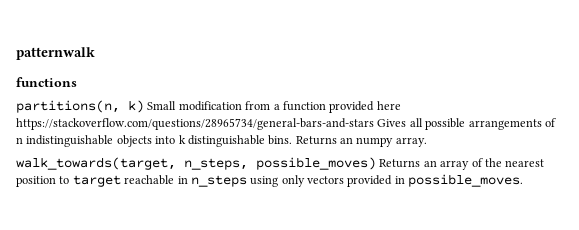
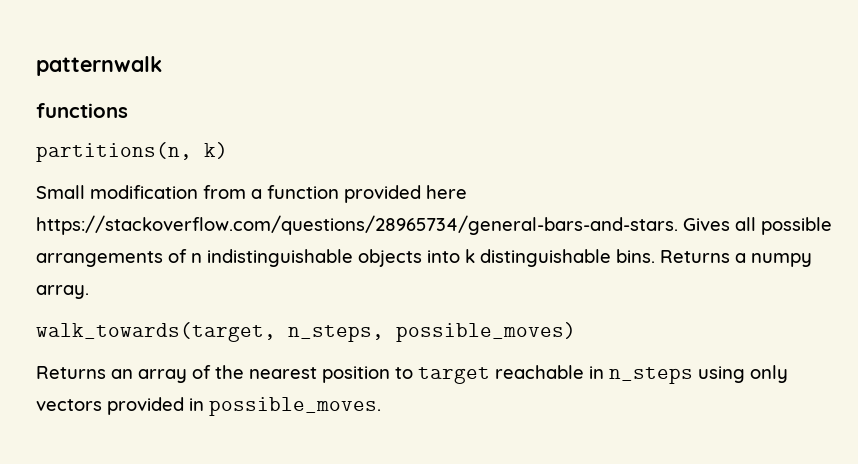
- partitions(n, k) Small modification from a function provided here https://stackoverflow.com/questions/28965734/general-bars-and-stars Gives all possible arrangements of n indistinguishable objects into k distinguishable bins.
+ partitions(n, k)
+ Small modification from a function provided here https://stackoverflow.com/questions/28965734/general-bars-and-stars. Gives all possible arrangements of n indistinguishable objects into k distinguishable bins.
- Returns an numpy array.
+ Returns a numpy array.
- walk_towards(target, n_steps, possible_moves) Returns an array of the nearest position to target reachable in n_steps using only vectors provided in possible_moves.
+ walk_towards(target, n_steps, possible_moves)
+ Returns an array of the nearest position to target reachable in n_steps using only vectors provided in possible_moves.

